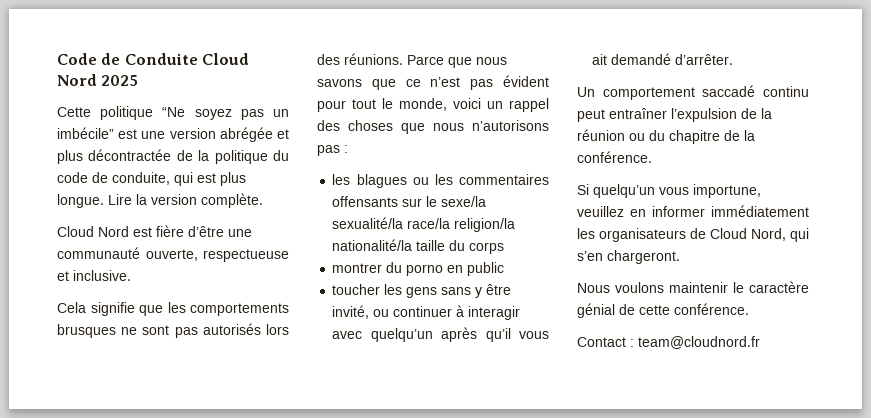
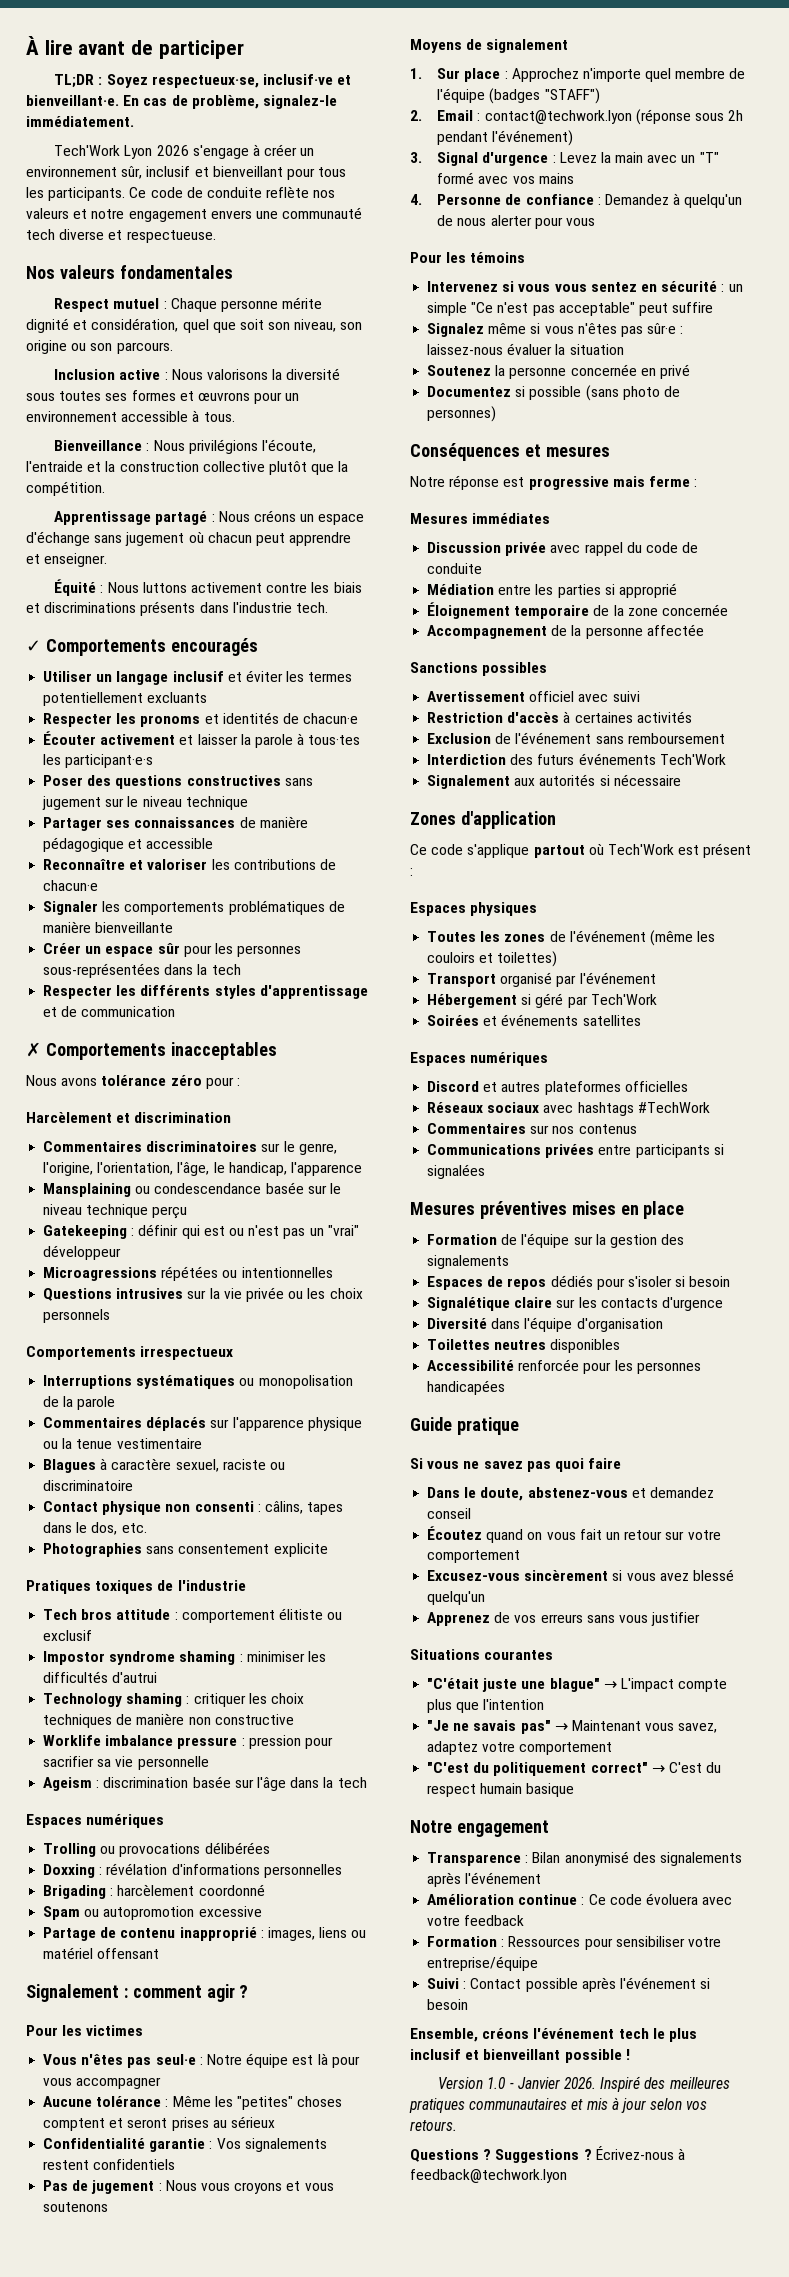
- Code de Conduite Cloud Nord 2025
- Cette politique “Ne soyez pas un imbécile” est une version abrégée et plus décontractée de la politique du code de conduite, qui est plus longue. Lire la version complète.
- Cloud Nord est fière d’être une communauté ouverte, respectueuse et inclusive.
- Cela signifie que les comportements brusques ne sont pas autorisés lors des réunions. Parce que nous savons que ce n’est pas évident pour tout le monde, voici un rappel des choses que nous n’autorisons pas :
- les blagues ou les commentaires offensants sur le sexe/la sexualité/la race/la religion/la nationalité/la taille du corps
- montrer du porno en public
- toucher les gens sans y être invité, ou continuer à interagir avec quelqu’un après qu’il vous ait demandé d’arrêter.
- Un comportement saccadé continu peut entraîner l’expulsion de la réunion ou du chapitre de la conférence.
- Si quelqu’un vous importune, veuillez en informer immédiatement les organisateurs de Cloud Nord, qui s’en chargeront.
- Nous voulons maintenir le caractère génial de cette conférence.
- Contact : team@cloudnord.fr
+ À lire avant de participer
+ TL;DR : Soyez respectueux·se, inclusif·ve et bienveillant·e. En cas de problème, signalez-le immédiatement.
+ Tech'Work Lyon 2026 s'engage à créer un environnement sûr, inclusif et bienveillant pour tous les participants. Ce code de conduite reflète nos valeurs et notre engagement envers une communauté tech diverse et respectueuse.
+ Nos valeurs fondamentales
+ Respect mutuel : Chaque personne mérite dignité et considération, quel que soit son niveau, son origine ou son parcours.
+ Inclusion active : Nous valorisons la diversité sous toutes ses formes et œuvrons pour un environnement accessible à tous.
+ Bienveillance : Nous privilégions l'écoute, l'entraide et la construction collective plutôt que la compétition.
+ Apprentissage partagé : Nous créons un espace d'échange sans jugement où chacun peut apprendre et enseigner.
+ Équité : Nous luttons activement contre les biais et discriminations présents dans l'industrie tech.
+ ✓ Comportements encouragés
+ Utiliser un langage inclusif et éviter les termes potentiellement excluants
+ Respecter les pronoms et identités de chacun·e
+ Écouter activement et laisser la parole à tous·tes les participant·e·s
+ Poser des questions constructives sans jugement sur le niveau technique
+ Partager ses connaissances de manière pédagogique et accessible
+ Reconnaître et valoriser les contributions de chacun·e
+ Signaler les comportements problématiques de manière bienveillante
+ Créer un espace sûr pour les personnes sous-représentées dans la tech
+ Respecter les différents styles d'apprentissage et de communication
+ ✗ Comportements inacceptables
+ Nous avons tolérance zéro pour :
+ Harcèlement et discrimination
+ Commentaires discriminatoires sur le genre, l'origine, l'orientation, l'âge, le handicap, l'apparence
+ Mansplaining ou condescendance basée sur le niveau technique perçu
+ Gatekeeping : définir qui est ou n'est pas un "vrai" développeur
+ Microagressions répétées ou intentionnelles
+ Questions intrusives sur la vie privée ou les choix personnels
+ Comportements irrespectueux
+ Interruptions systématiques ou monopolisation de la parole
+ Commentaires déplacés sur l'apparence physique ou la tenue vestimentaire
+ Blagues à caractère sexuel, raciste ou discriminatoire
+ Contact physique non consenti : câlins, tapes dans le dos, etc.
+ Photographies sans consentement explicite
+ Pratiques toxiques de l'industrie
+ Tech bros attitude : comportement élitiste ou exclusif
+ Impostor syndrome shaming : minimiser les difficultés d'autrui
+ Technology shaming : critiquer les choix techniques de manière non constructive
+ Worklife imbalance pressure : pression pour sacrifier sa vie personnelle
+ Ageism : discrimination basée sur l'âge dans la tech
+ Espaces numériques
+ Trolling ou provocations délibérées
+ Doxxing : révélation d'informations personnelles
+ Brigading : harcèlement coordonné
+ Spam ou autopromotion excessive
+ Partage de contenu inapproprié : images, liens ou matériel offensant
+ Signalement : comment agir ?
+ Pour les victimes
+ Vous n'êtes pas seul·e : Notre équipe est là pour vous accompagner
+ Aucune tolérance : Même les "petites" choses comptent et seront prises au sérieux
+ Confidentialité garantie : Vos signalements restent confidentiels
+ Pas de jugement : Nous vous croyons et vous soutenons
+ Moyens de signalement
+ 1. Sur place : Approchez n'importe quel membre de l'équipe (badges "STAFF")
+ 2. Email : contact@techwork.lyon (réponse sous 2h pendant l'événement)
+ 3. Signal d'urgence : Levez la main avec un "T" formé avec vos mains
+ 4. Personne de confiance : Demandez à quelqu'un de nous alerter pour vous
+ Pour les témoins
+ Intervenez si vous vous sentez en sécurité : un simple "Ce n'est pas acceptable" peut suffire
+ Signalez même si vous n'êtes pas sûr·e : laissez-nous évaluer la situation
+ Soutenez la personne concernée en privé
+ Documentez si possible (sans photo de personnes)
+ Conséquences et mesures
+ Notre réponse est progressive mais ferme :
+ Mesures immédiates
+ Discussion privée avec rappel du code de conduite
+ Médiation entre les parties si approprié
+ Éloignement temporaire de la zone concernée
+ Accompagnement de la personne affectée
+ Sanctions possibles
+ Avertissement officiel avec suivi
+ Restriction d'accès à certaines activités
+ Exclusion de l'événement sans remboursement
+ Interdiction des futurs événements Tech'Work
+ Signalement aux autorités si nécessaire
+ Zones d'application
+ Ce code s'applique partout où Tech'Work est présent :
+ Espaces physiques
+ Toutes les zones de l'événement (même les couloirs et toilettes)
+ Transport organisé par l'événement
+ Hébergement si géré par Tech'Work
+ Soirées et événements satellites
+ Espaces numériques
+ Discord et autres plateformes officielles
+ Réseaux sociaux avec hashtags #TechWork
+ Commentaires sur nos contenus
+ Communications privées entre participants si signalées
+ Mesures préventives mises en place
+ Formation de l'équipe sur la gestion des signalements
+ Espaces de repos dédiés pour s'isoler si besoin
+ Signalétique claire sur les contacts d'urgence
+ Diversité dans l'équipe d'organisation
+ Toilettes neutres disponibles
+ Accessibilité renforcée pour les personnes handicapées
+ Guide pratique
+ Si vous ne savez pas quoi faire
+ Dans le doute, abstenez-vous et demandez conseil
+ Écoutez quand on vous fait un retour sur votre comportement
+ Excusez-vous sincèrement si vous avez blessé quelqu'un
+ Apprenez de vos erreurs sans vous justifier
+ Situations courantes
+ "C'était juste une blague" → L'impact compte plus que l'intention
+ "Je ne savais pas" → Maintenant vous savez, adaptez votre comportement
+ "C'est du politiquement correct" → C'est du respect humain basique
+ Notre engagement
+ Transparence : Bilan anonymisé des signalements après l'événement
+ Amélioration continue : Ce code évoluera avec votre feedback
+ Formation : Ressources pour sensibiliser votre entreprise/équipe
+ Suivi : Contact possible après l'événement si besoin
+ Ensemble, créons l'événement tech le plus inclusif et bienveillant possible !
+ Version 1.0 - Janvier 2026. Inspiré des meilleures pratiques communautaires et mis à jour selon vos retours.
+ Questions ? Suggestions ? Écrivez-nous à feedback@techwork.lyon

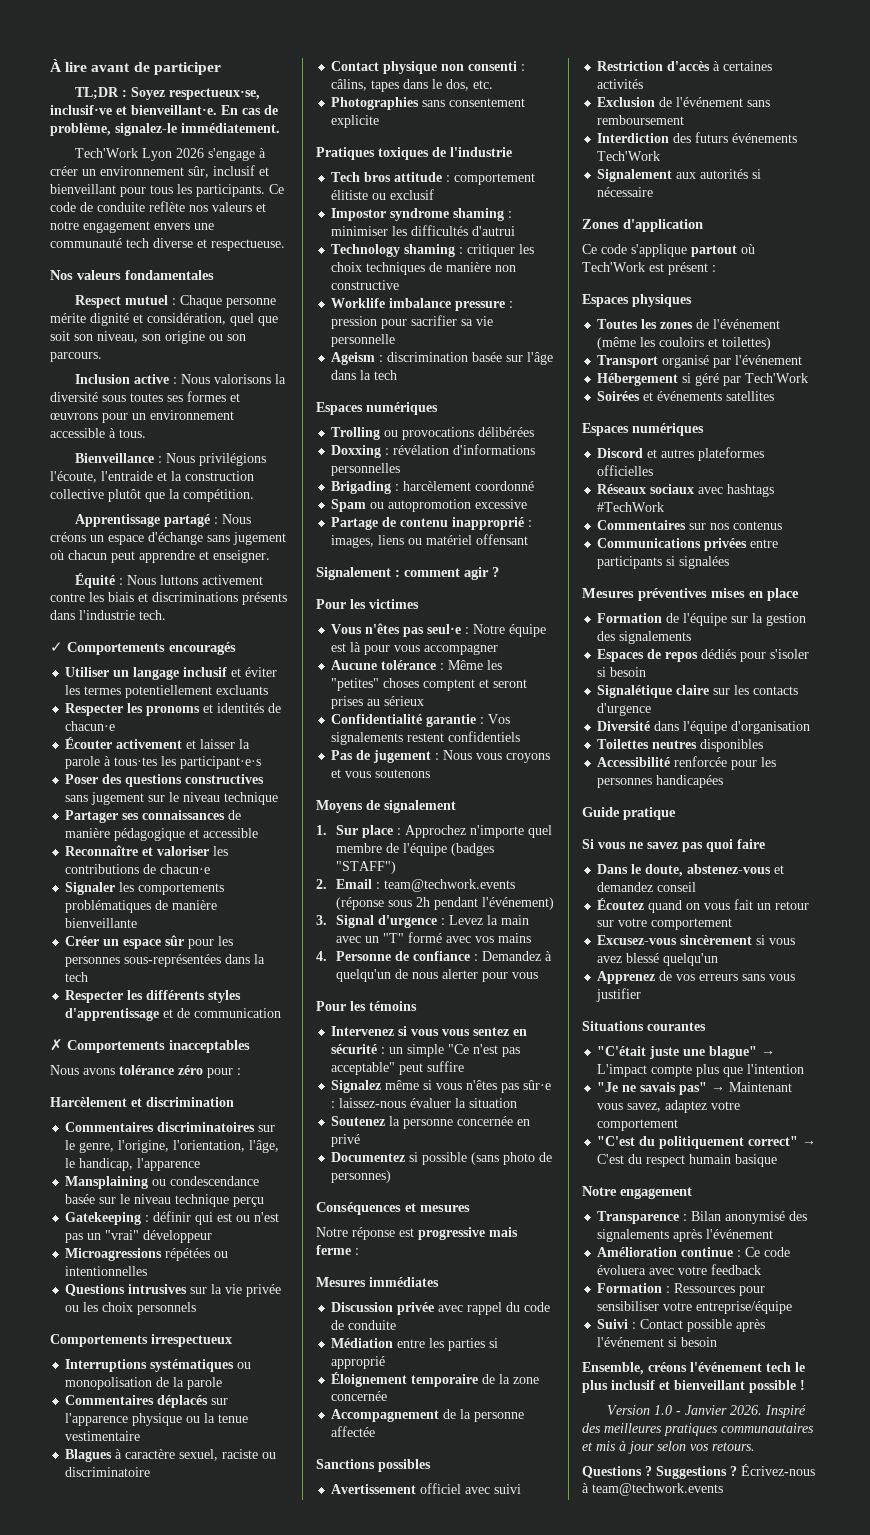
- 2. Email : contact@techwork.lyon (réponse sous 2h pendant l'événement)
+ 2. Email : team@techwork.events (réponse sous 2h pendant l'événement)
- Écrivez-nous à feedback@techwork.lyon
+ Écrivez-nous à team@techwork.events

